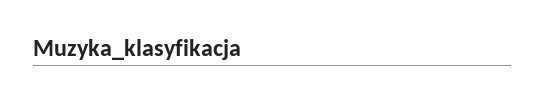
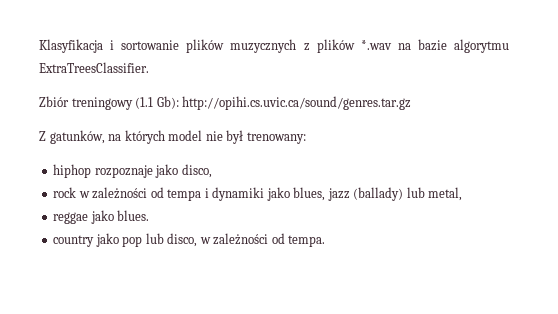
- Muzyka_klasyfikacja
+ Klasyfikacja i sortowanie plików muzycznych z plików *.wav na bazie algorytmu ExtraTreesClassifier.
+ Zbiór treningowy (1.1 Gb): http://opihi.cs.uvic.ca/sound/genres.tar.gz
+ Z gatunków, na których model nie był trenowany:
+ hiphop rozpoznaje jako disco,
+ rock w zależności od tempa i dynamiki jako blues, jazz (ballady) lub metal,
+ reggae jako blues.
+ country jako pop lub disco, w zależności od tempa.

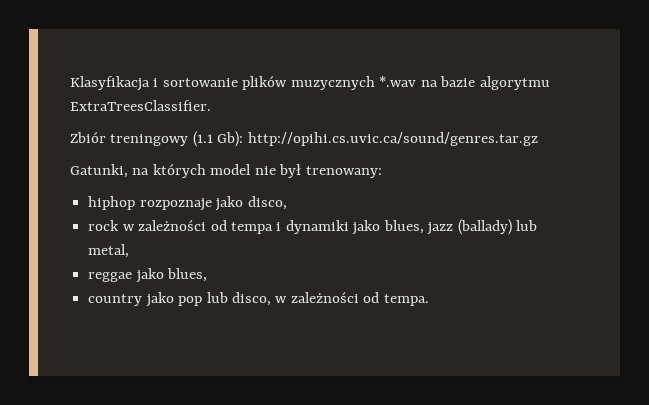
- Klasyfikacja i sortowanie plików muzycznych z plików *.wav na bazie algorytmu ExtraTreesClassifier.
+ Klasyfikacja i sortowanie plików muzycznych *.wav na bazie algorytmu ExtraTreesClassifier.
- Z gatunków, na których model nie był trenowany:
+ Gatunki, na których model nie był trenowany:
- reggae jako blues.
+ reggae jako blues,

